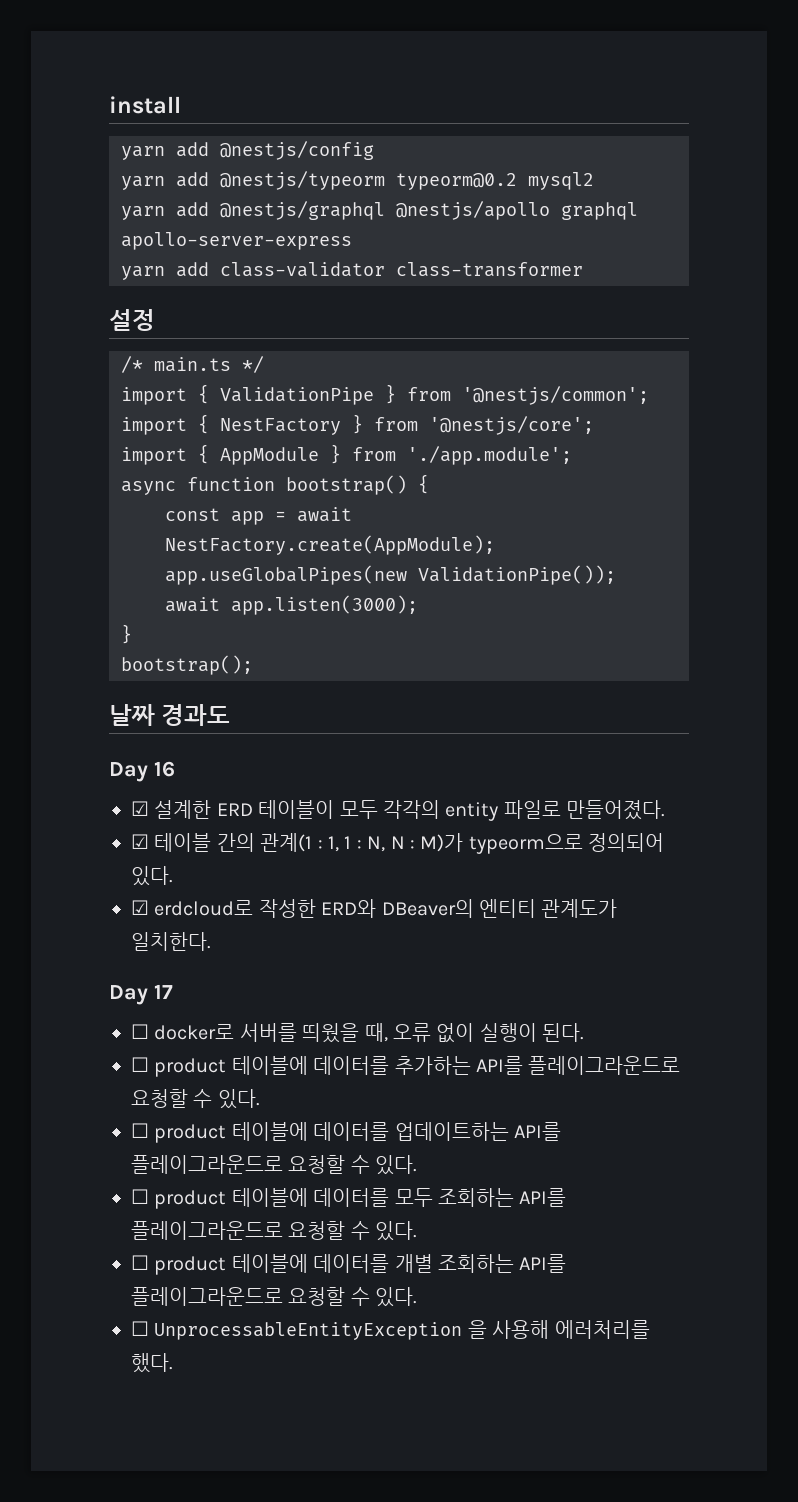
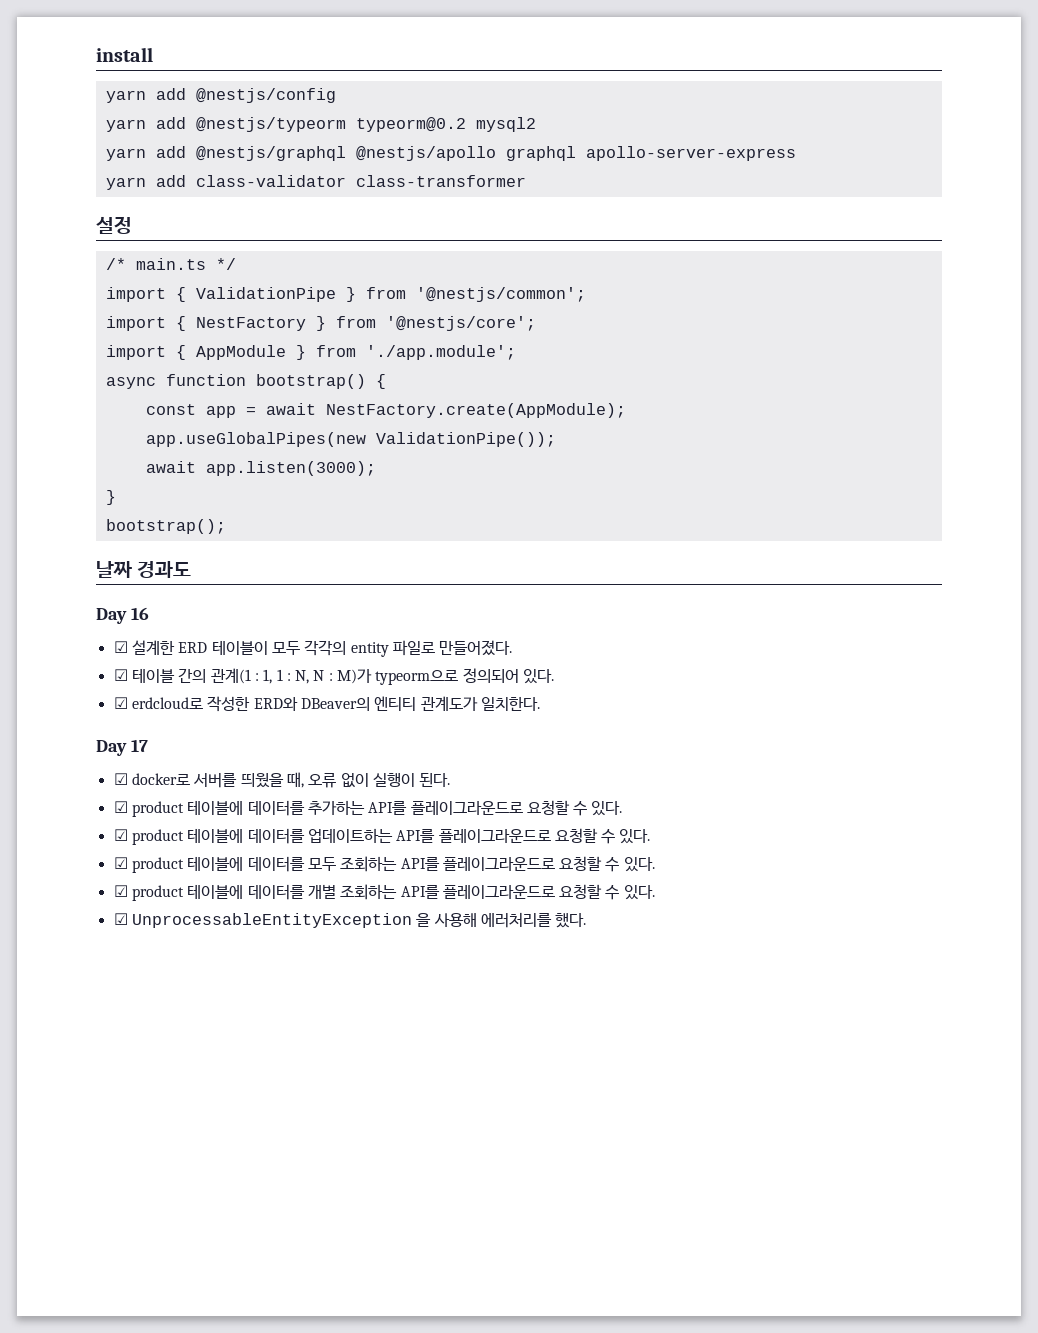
- ☐ docker로 서버를 띄웠을 때, 오류 없이 실행이 된다.
+ ☑ docker로 서버를 띄웠을 때, 오류 없이 실행이 된다.
- ☐ product 테이블에 데이터를 추가하는 API를 플레이그라운드로 요청할 수 있다.
+ ☑ product 테이블에 데이터를 추가하는 API를 플레이그라운드로 요청할 수 있다.
- ☐ product 테이블에 데이터를 업데이트하는 API를 플레이그라운드로 요청할 수 있다.
+ ☑ product 테이블에 데이터를 업데이트하는 API를 플레이그라운드로 요청할 수 있다.
- ☐ product 테이블에 데이터를 모두 조회하는 API를 플레이그라운드로 요청할 수 있다.
+ ☑ product 테이블에 데이터를 모두 조회하는 API를 플레이그라운드로 요청할 수 있다.
- ☐ product 테이블에 데이터를 개별 조회하는 API를 플레이그라운드로 요청할 수 있다.
+ ☑ product 테이블에 데이터를 개별 조회하는 API를 플레이그라운드로 요청할 수 있다.
- ☐ UnprocessableEntityException 을 사용해 에러처리를 했다.
+ ☑ UnprocessableEntityException 을 사용해 에러처리를 했다.

